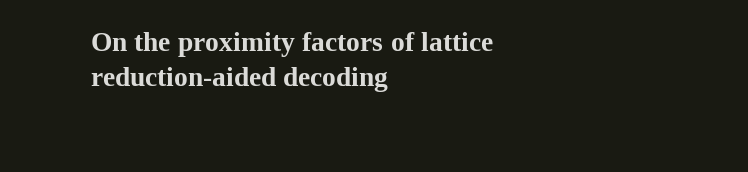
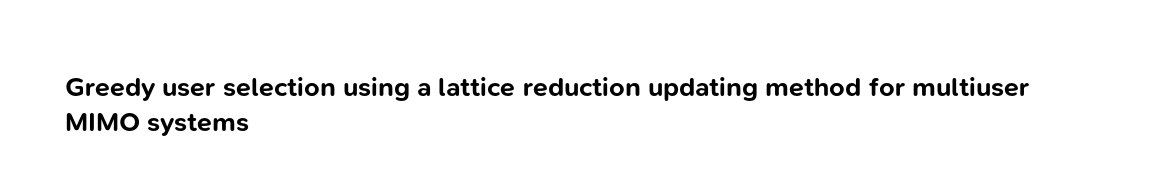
- On the proximity factors of lattice reduction-aided decoding
+ Greedy user selection using a lattice reduction updating method for multiuser MIMO systems

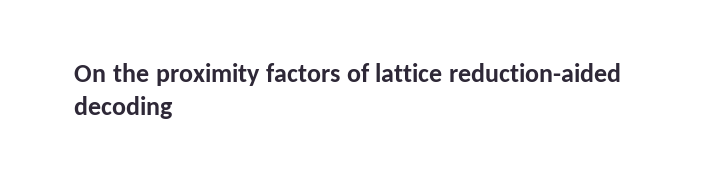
- Greedy user selection using a lattice reduction updating method for multiuser MIMO systems
+ On the proximity factors of lattice reduction-aided decoding

